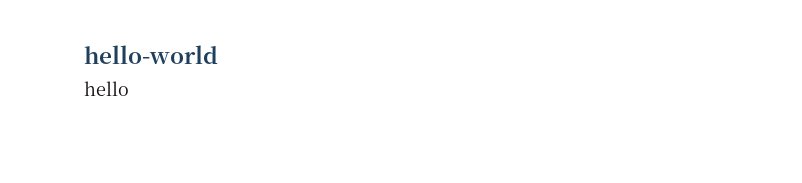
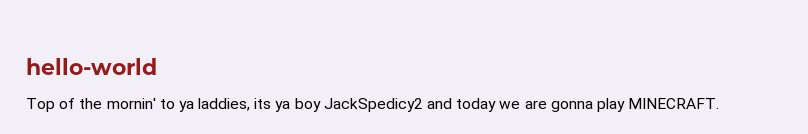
- hello
+ Top of the mornin' to ya laddies, its ya boy JackSpedicy2 and today we are gonna play MINECRAFT.

